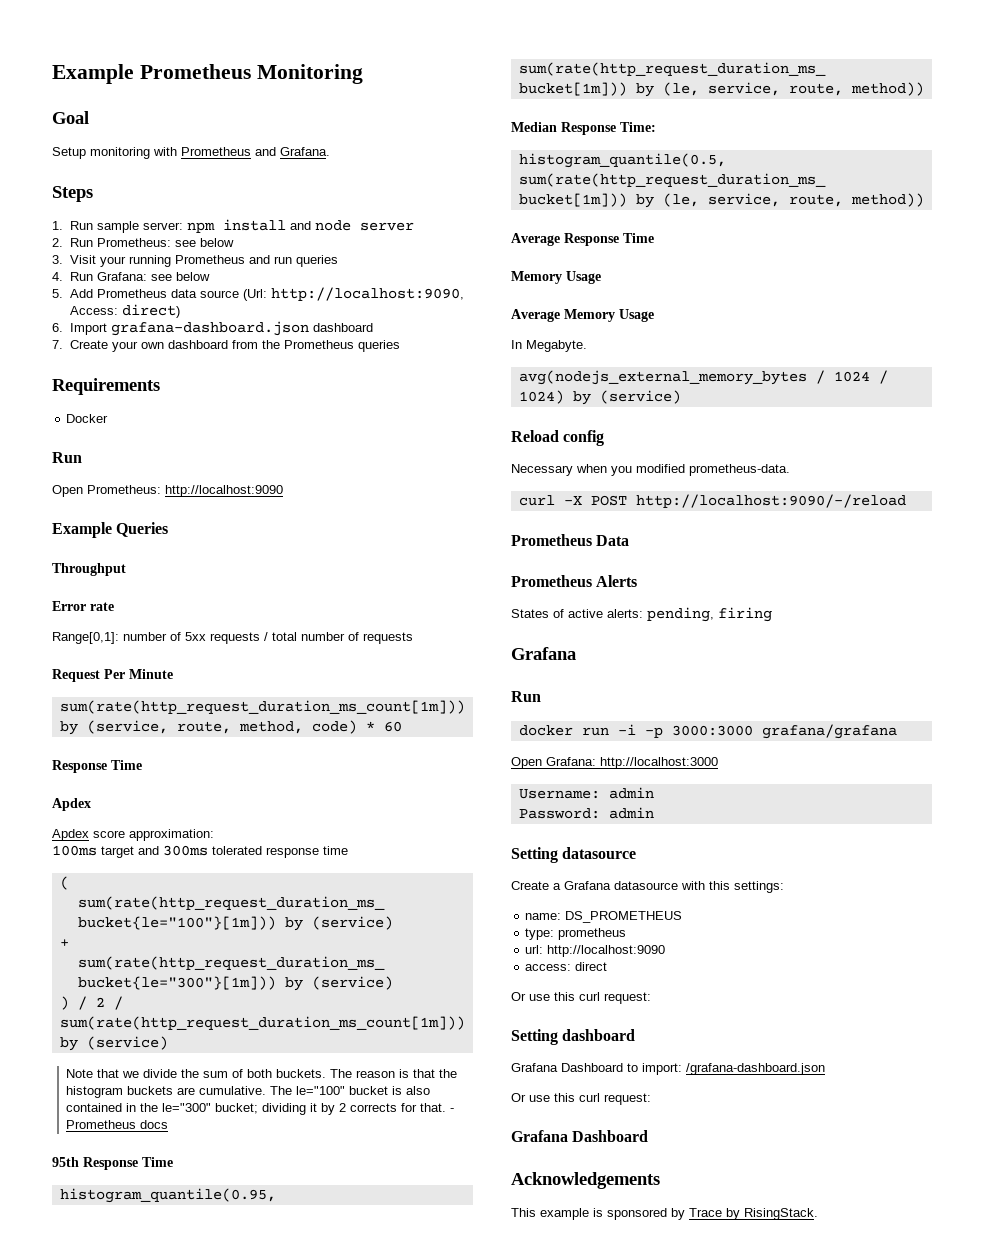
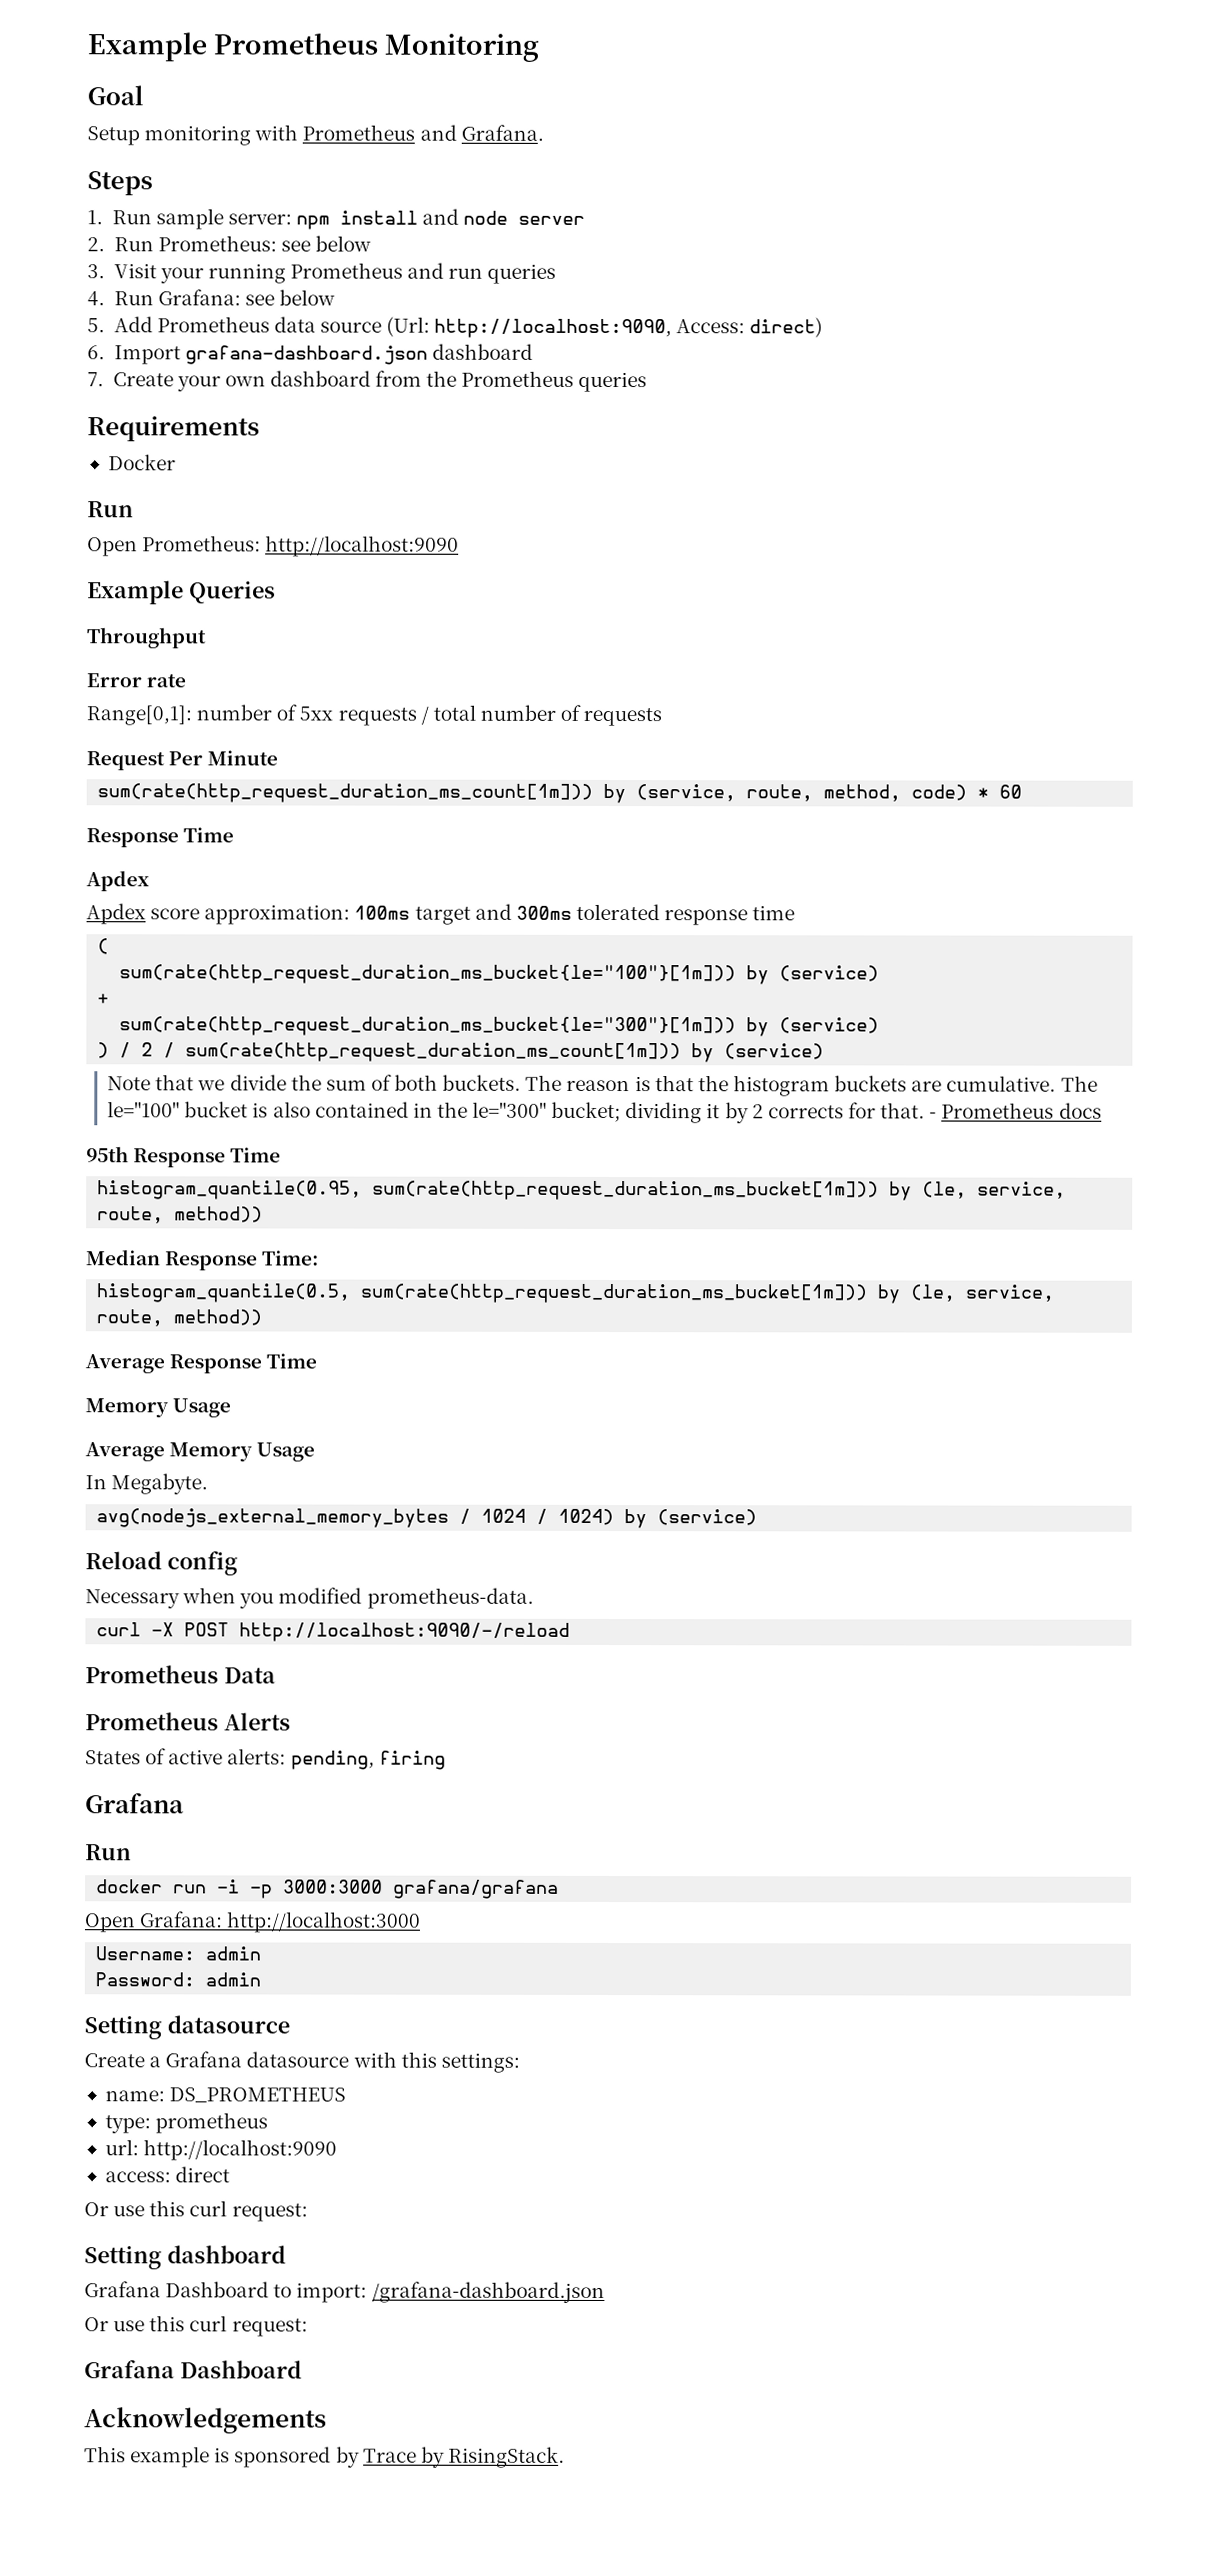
- Apdex score approximation:
- 100ms target and 300ms tolerated response time
+ Apdex score approximation: 100ms target and 300ms tolerated response time

